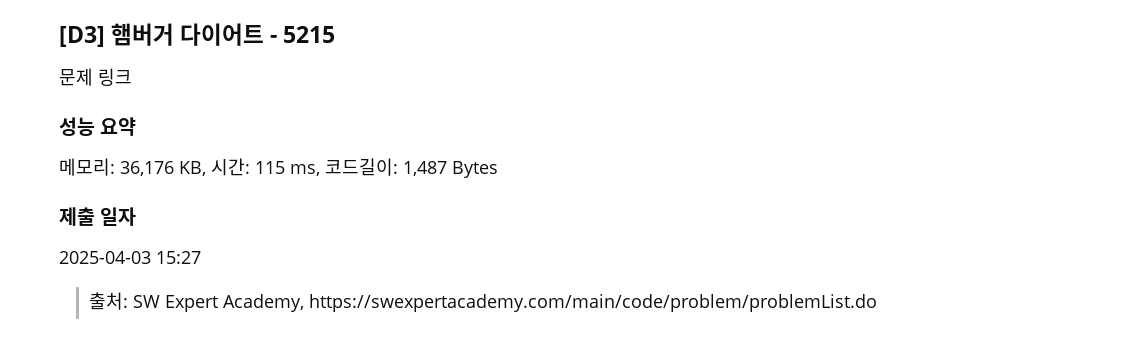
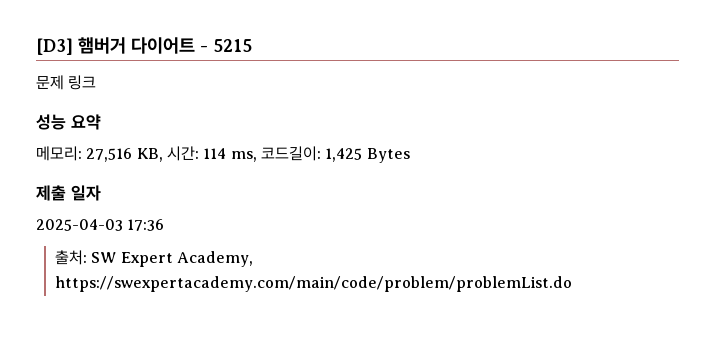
- 메모리: 36,176 KB, 시간: 115 ms, 코드길이: 1,487 Bytes
+ 메모리: 27,516 KB, 시간: 114 ms, 코드길이: 1,425 Bytes
- 2025-04-03 15:27
+ 2025-04-03 17:36

